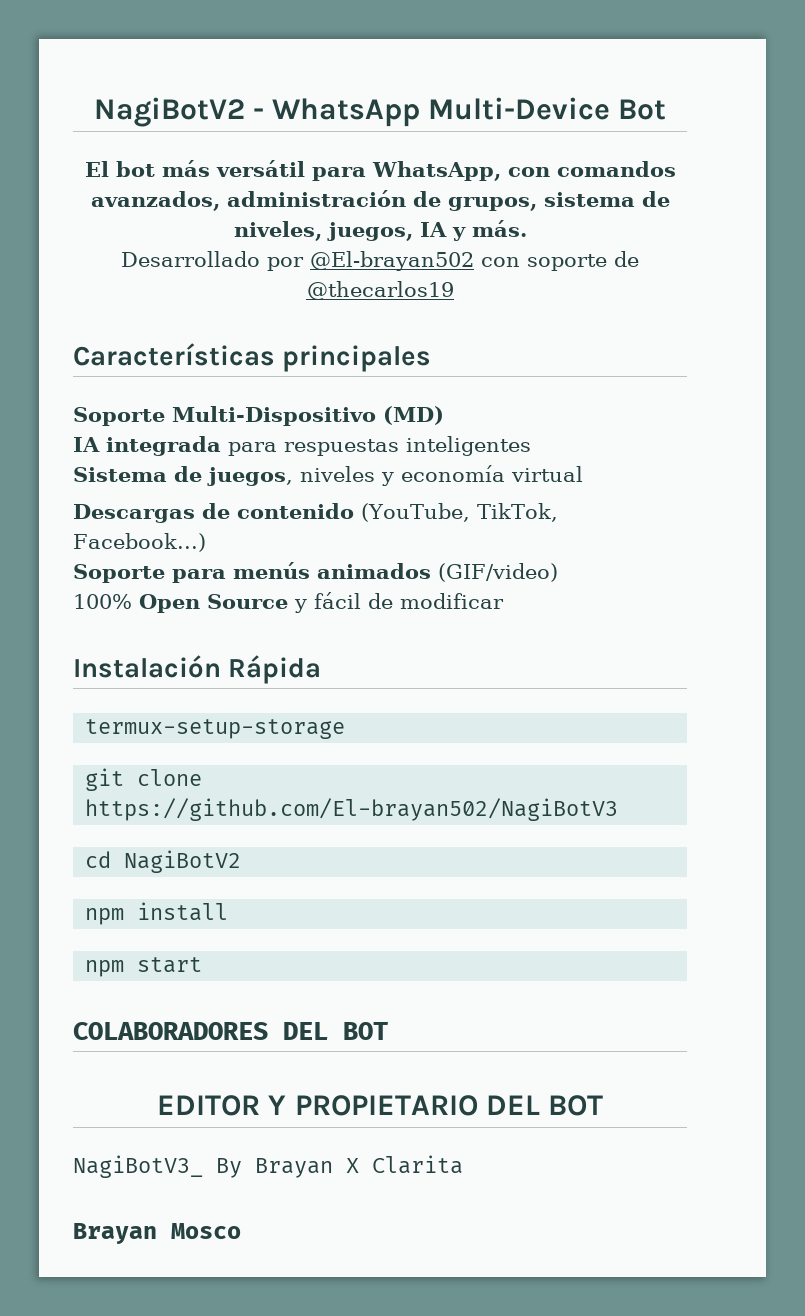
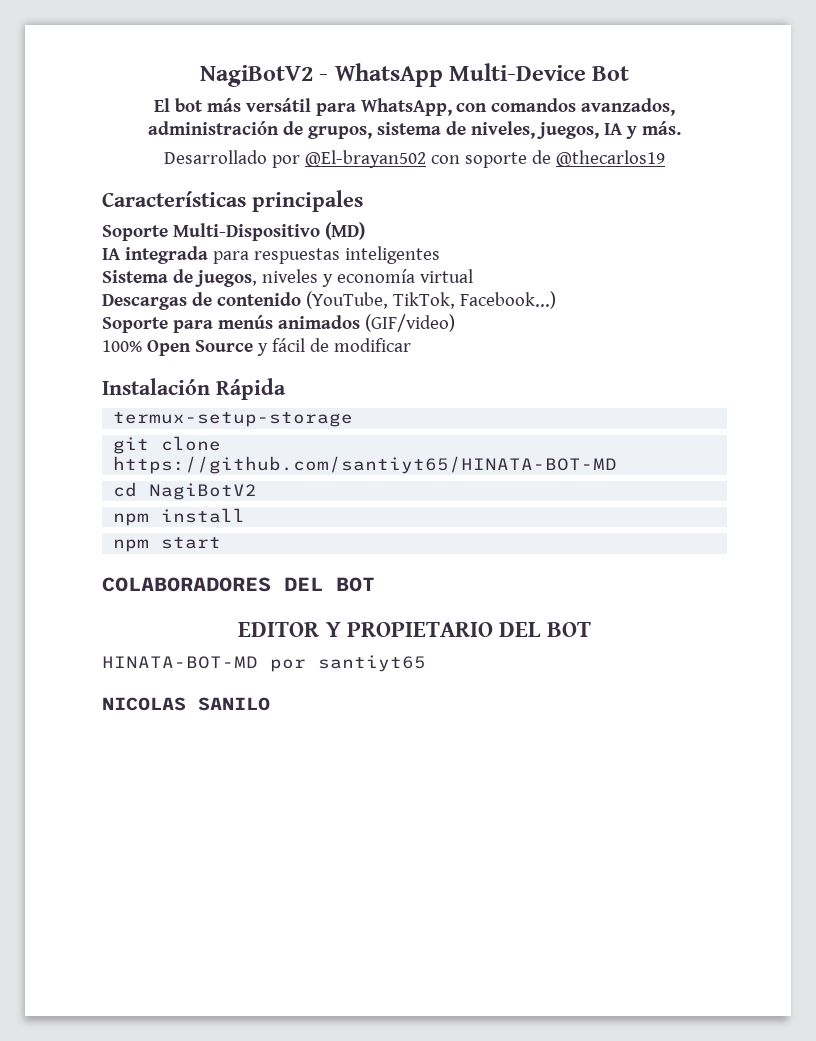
- git clone https://github.com/El-brayan502/NagiBotV3
+ git clone https://github.com/santiyt65/HINATA-BOT-MD
- NagiBotV3_ By Brayan X Clarita
- Brayan Mosco
+ HINATA-BOT-MD por santiyt65
+ NICOLAS SANILO

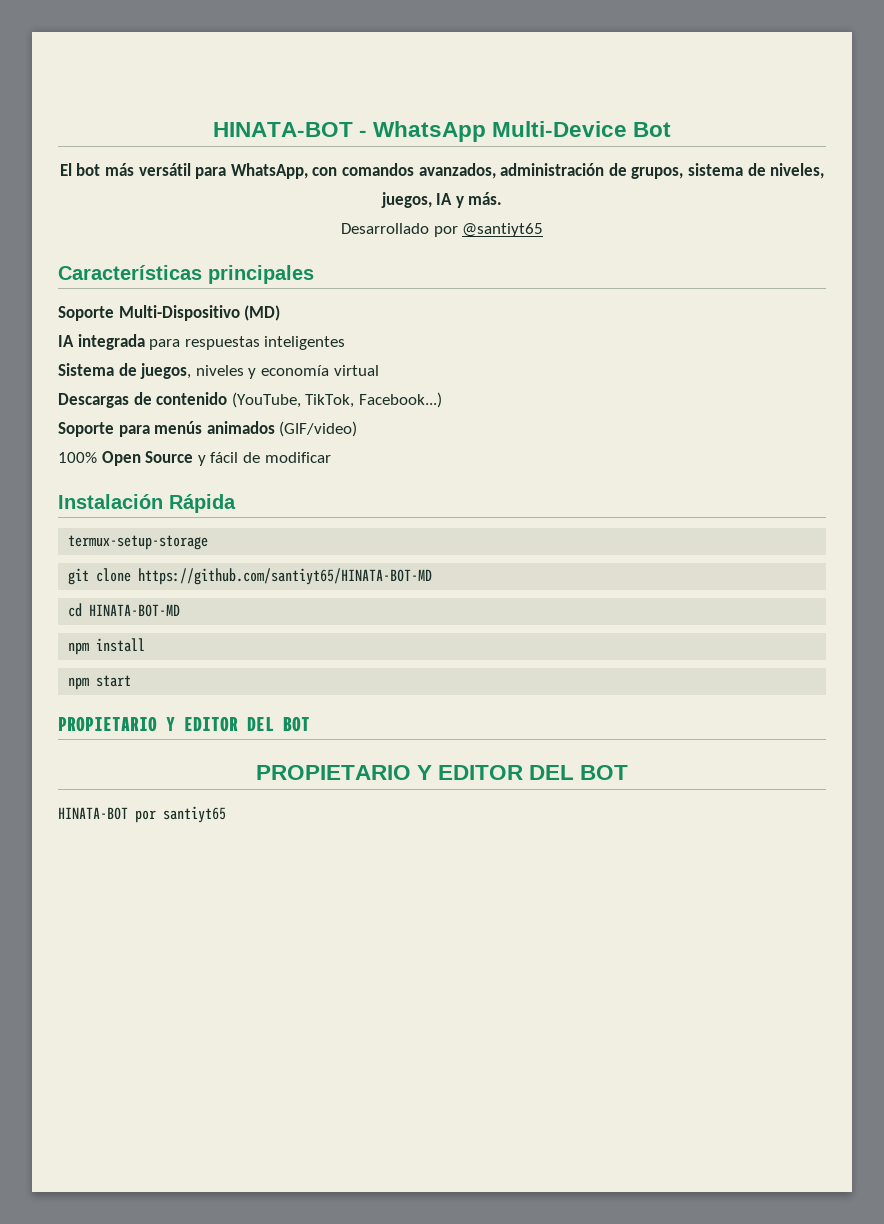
- NagiBotV2 - WhatsApp Multi-Device Bot
+ HINATA-BOT - WhatsApp Multi-Device Bot
- Desarrollado por @El-brayan502 con soporte de @thecarlos19
+ Desarrollado por @santiyt65
- cd NagiBotV2
+ cd HINATA-BOT-MD
  npm start
- COLABORADORES DEL BOT
- EDITOR Y PROPIETARIO DEL BOT
- HINATA-BOT-MD por santiyt65
+ PROPIETARIO Y EDITOR DEL BOT
+ PROPIETARIO Y EDITOR DEL BOT
+ HINATA-BOT por santiyt65
- NICOLAS SANILO

